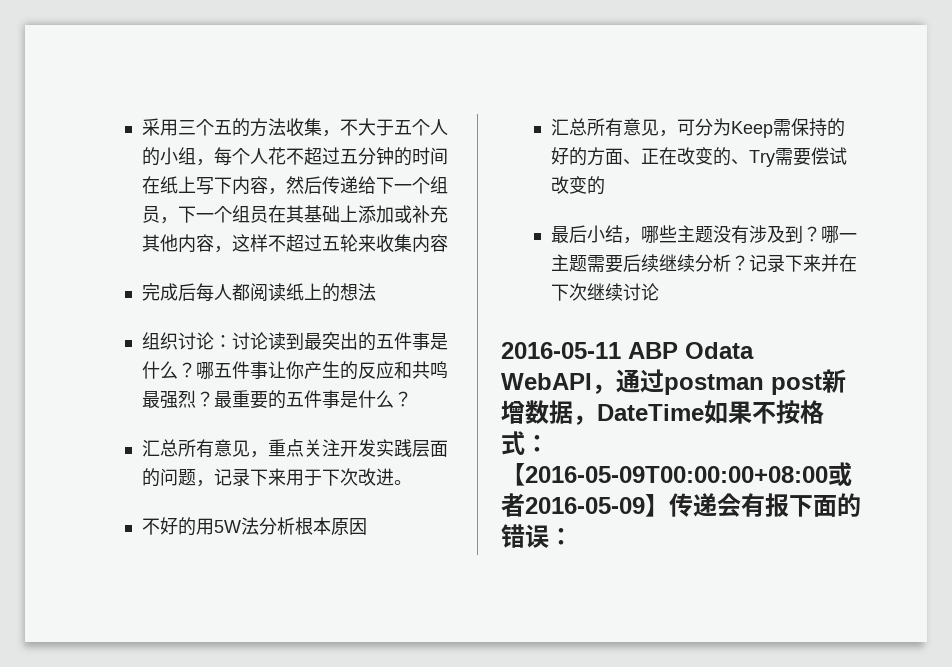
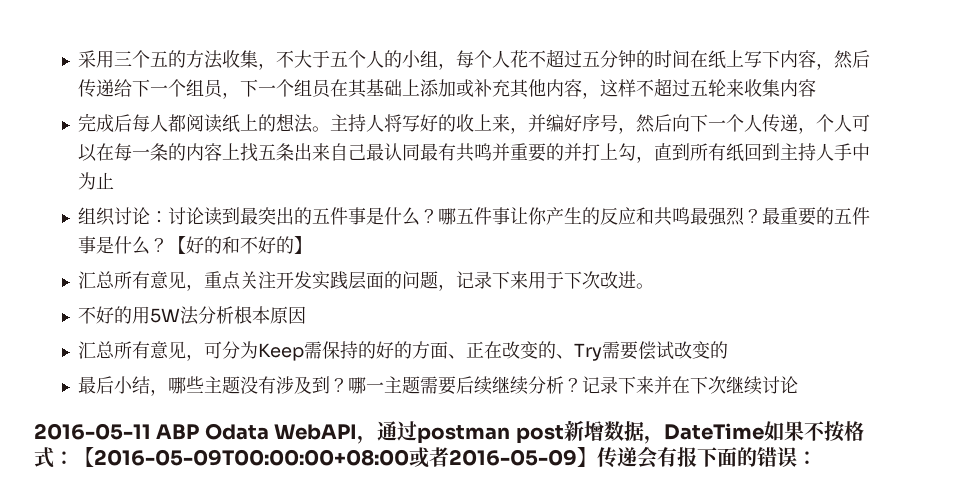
- 完成后每人都阅读纸上的想法
+ 完成后每人都阅读纸上的想法。主持人将写好的收上来，并编好序号，然后向下一个人传递，个人可以在每一条的内容上找五条出来自己最认同最有共鸣并重要的并打上勾，直到所有纸回到主持人手中为止
+ 【好的和不好的】

